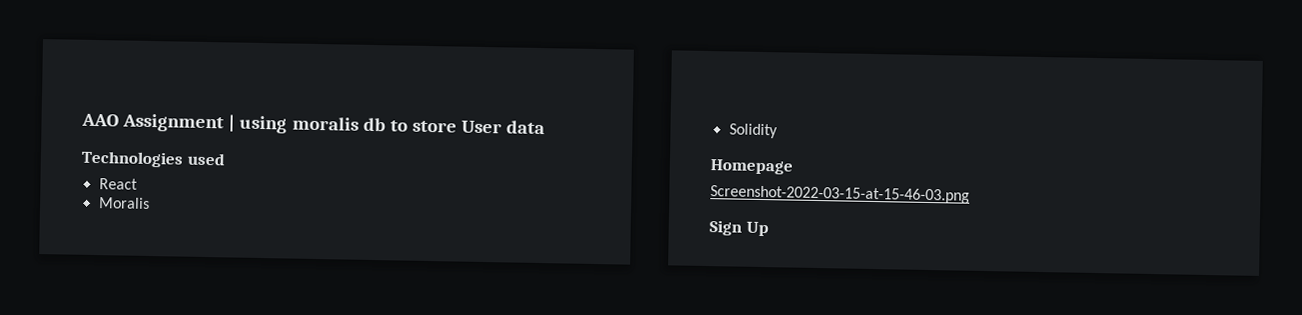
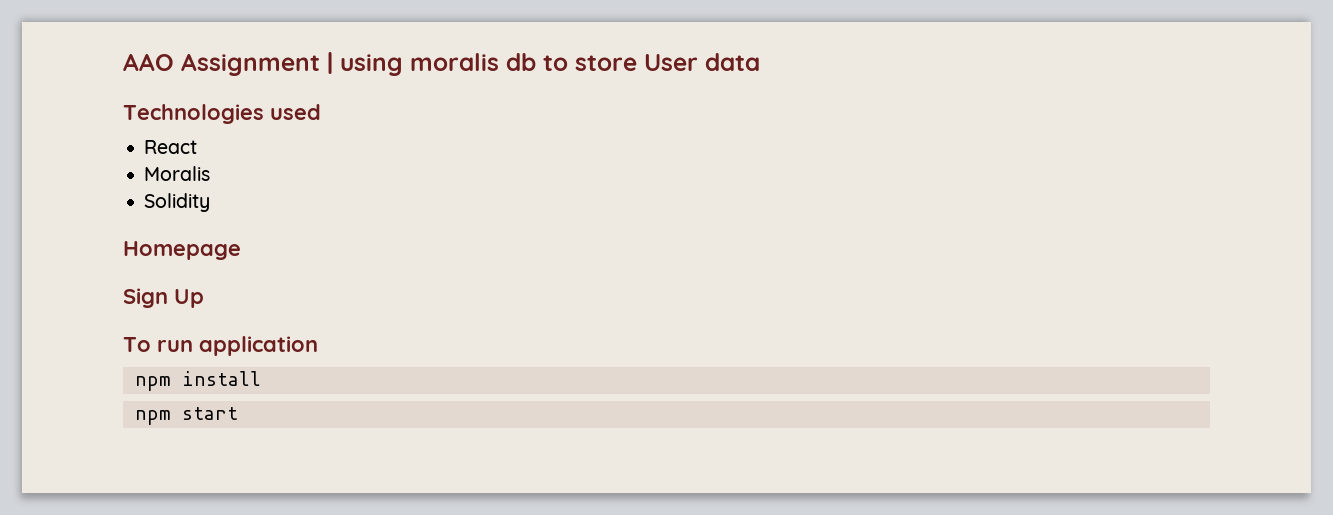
- Screenshot-2022-03-15-at-15-46-03.png
+ To run application
+ npm install
+ npm start

